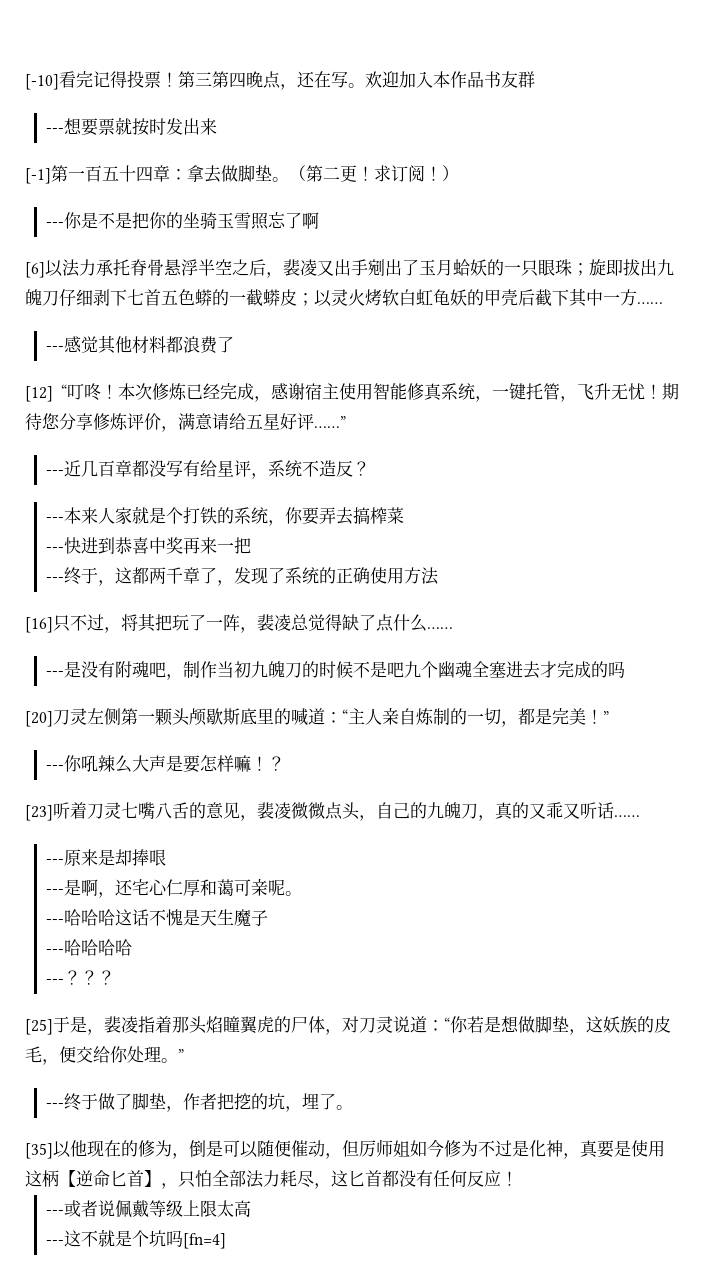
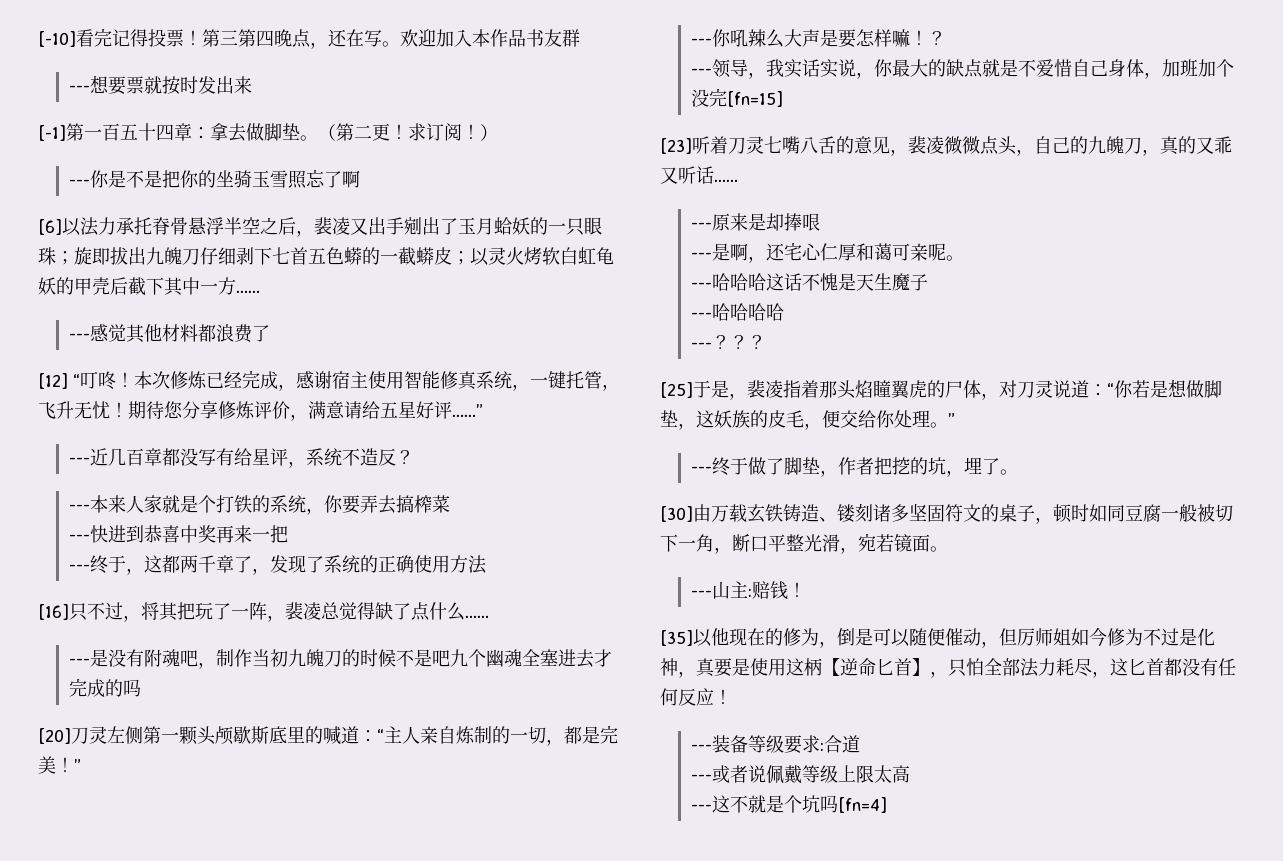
+ ---领导，我实话实说，你最大的缺点就是不爱惜自己身体，加班加个没完[fn=15]
+ [30]由万载玄铁铸造、镂刻诸多坚固符文的桌子，顿时如同豆腐一般被切下一角，断口平整光滑，宛若镜面。
+ ---山主:赔钱！
+ ---装备等级要求:合道

